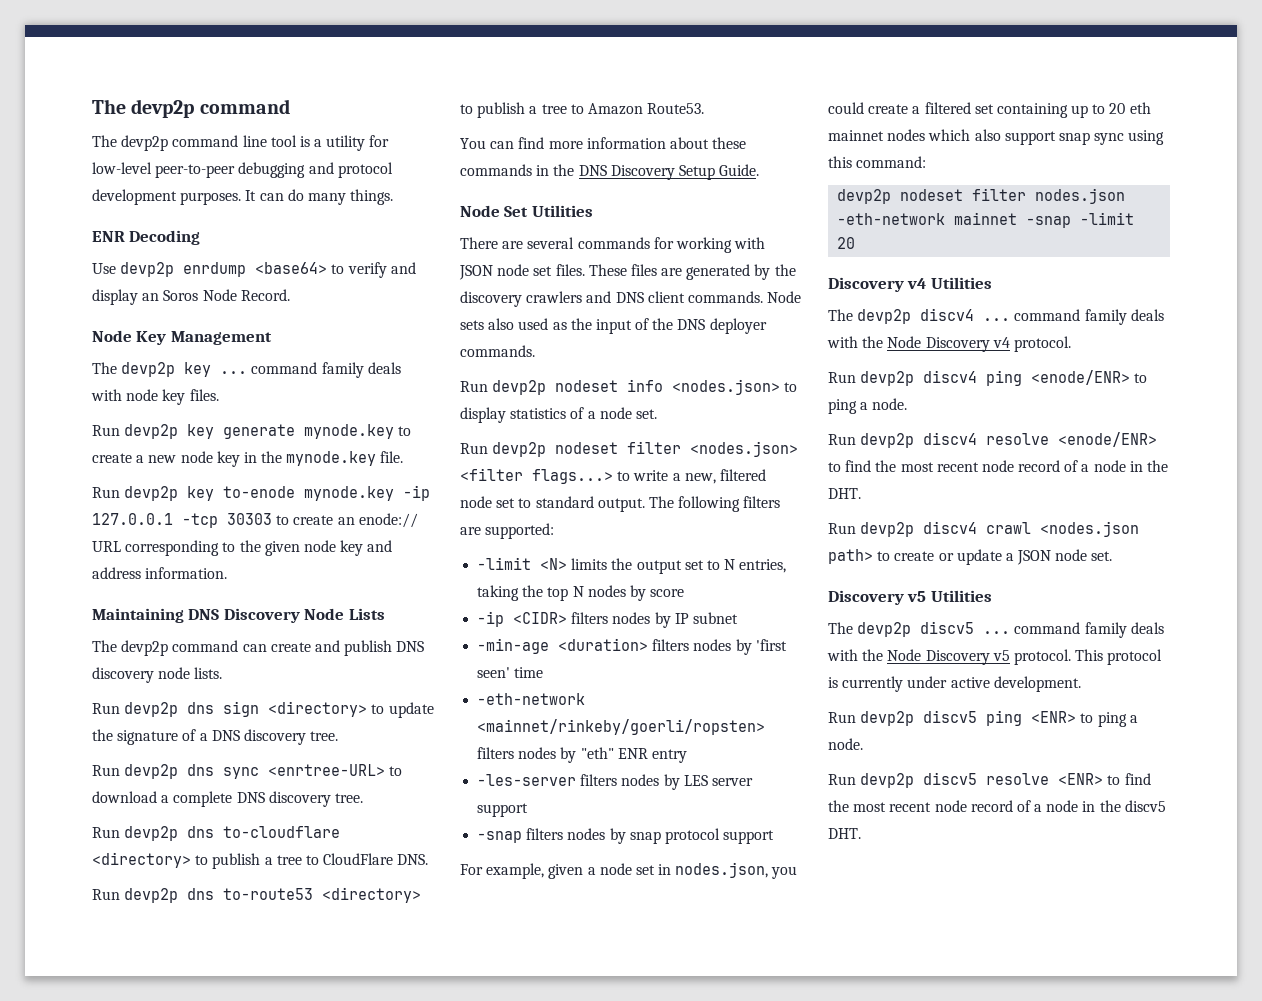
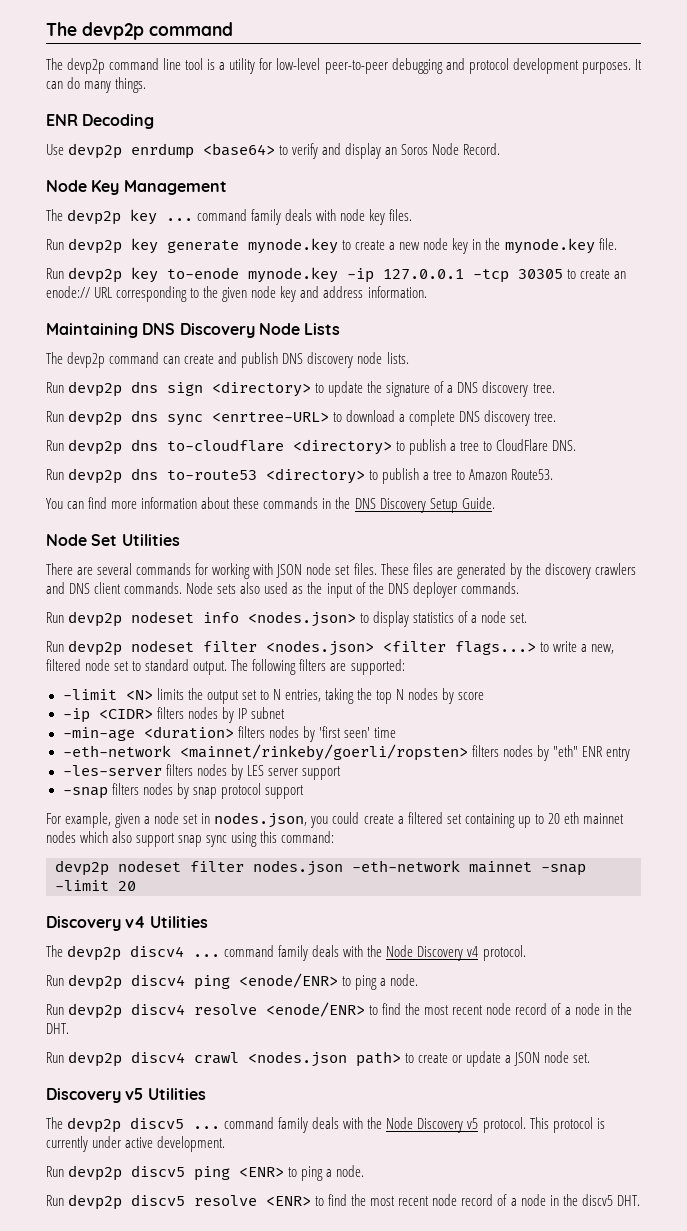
- Run devp2p key to-enode mynode.key -ip 127.0.0.1 -tcp 30303 to create an enode:// URL corresponding to the given node key and address information.
+ Run devp2p key to-enode mynode.key -ip 127.0.0.1 -tcp 30305 to create an enode:// URL corresponding to the given node key and address information.

